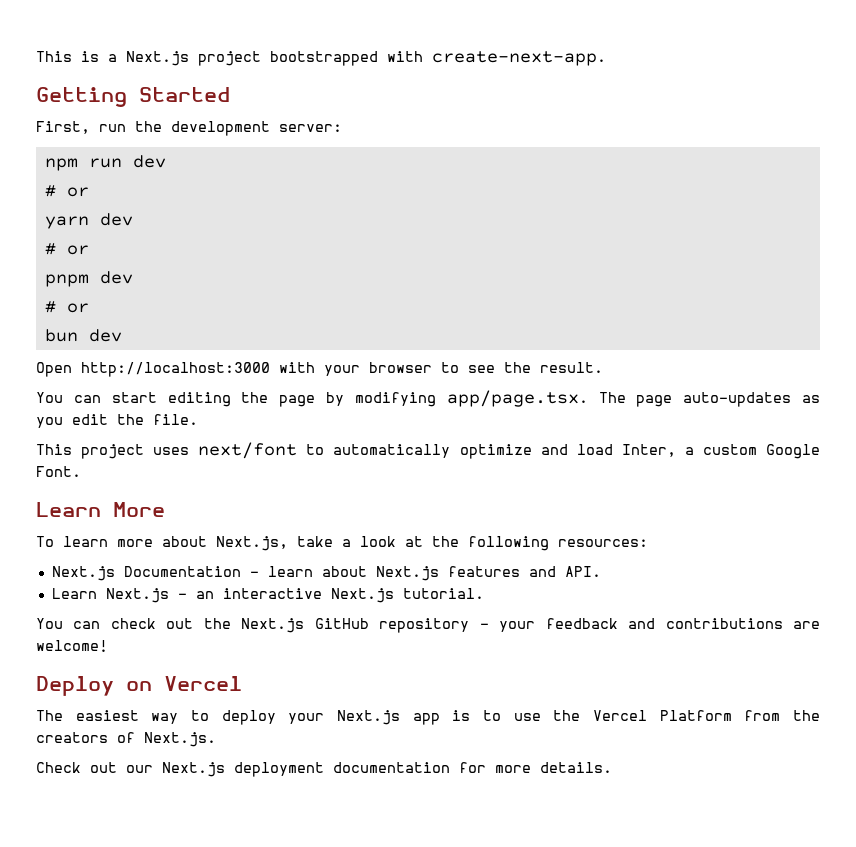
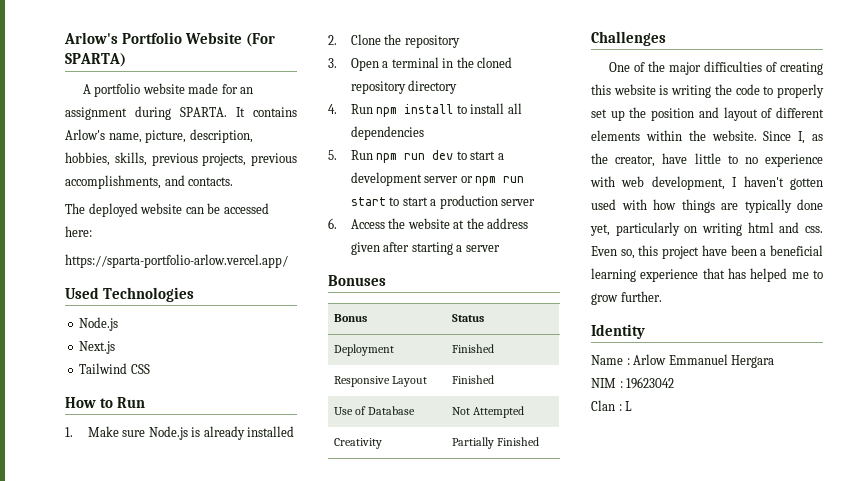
- This is a Next.js project bootstrapped with create-next-app.
- Getting Started
- First, run the development server:
- npm run dev
- # or
- yarn dev
- # or
- pnpm dev
- # or
- bun dev
- Open http://localhost:3000 with your browser to see the result.
- You can start editing the page by modifying app/page.tsx. The page auto-updates as you edit the file.
- This project uses next/font to automatically optimize and load Inter, a custom Google Font.
- Learn More
- To learn more about Next.js, take a look at the following resources:
- Next.js Documentation - learn about Next.js features and API.
- Learn Next.js - an interactive Next.js tutorial.
- You can check out the Next.js GitHub repository - your feedback and contributions are welcome!
- Deploy on Vercel
- The easiest way to deploy your Next.js app is to use the Vercel Platform from the creators of Next.js.
- Check out our Next.js deployment documentation for more details.
+ Arlow's Portfolio Website (For SPARTA)
+ A portfolio website made for an assignment during SPARTA. It contains Arlow's name, picture, description, hobbies, skills, previous projects, previous accomplishments, and contacts.
+ The deployed website can be accessed here:
+ https://sparta-portfolio-arlow.vercel.app/
+ Used Technologies
+ Node.js
+ Next.js
+ Tailwind CSS
+ How to Run
+ 1. Make sure Node.js is already installed
+ 2. Clone the repository
+ 3. Open a terminal in the cloned repository directory
+ 4. Run npm install to install all dependencies
+ 5. Run npm run dev to start a development server or npm run start to start a production server
+ 6. Access the website at the address given after starting a server
+ Bonuses
+ Bonus | Status
+ Deployment | Finished
+ Responsive Layout | Finished
+ Use of Database | Not Attempted
+ Creativity | Partially Finished
+ Challenges
+ One of the major difficulties of creating this website is writing the code to properly set up the position and layout of different elements within the website. Since I, as the creator, have little to no experience with web development, I haven't gotten used with how things are typically done yet, particularly on writing html and css. Even so, this project have been a beneficial learning experience that has helped me to grow further.
+ Identity
+ Name : Arlow Emmanuel Hergara
+ NIM : 19623042
+ Clan : L

